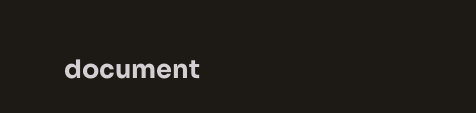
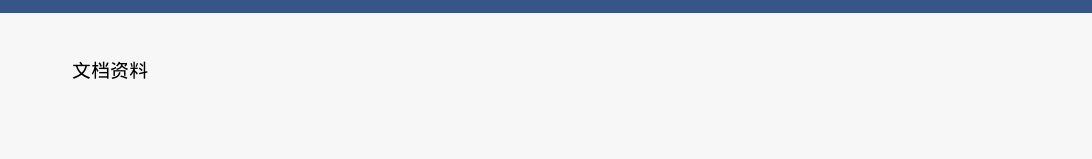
- document
+ 文档资料

